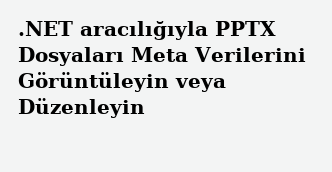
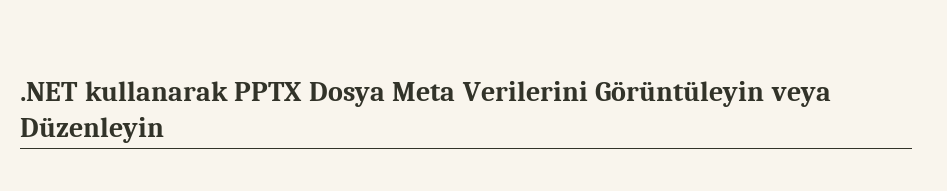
- .NET aracılığıyla PPTX Dosyaları Meta Verilerini Görüntüleyin veya Düzenleyin
+ .NET kullanarak PPTX Dosya Meta Verilerini Görüntüleyin veya Düzenleyin

